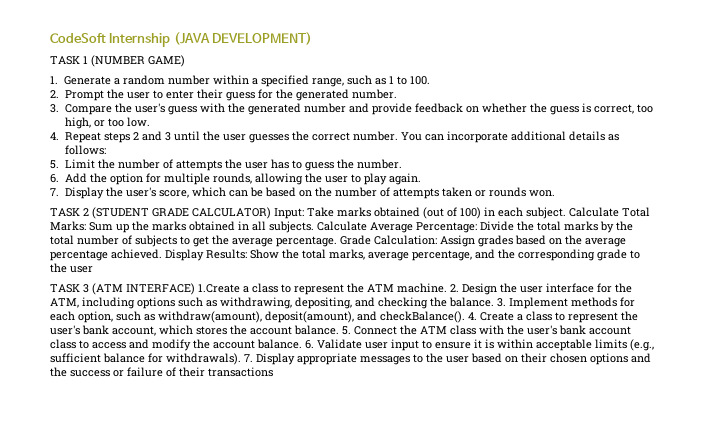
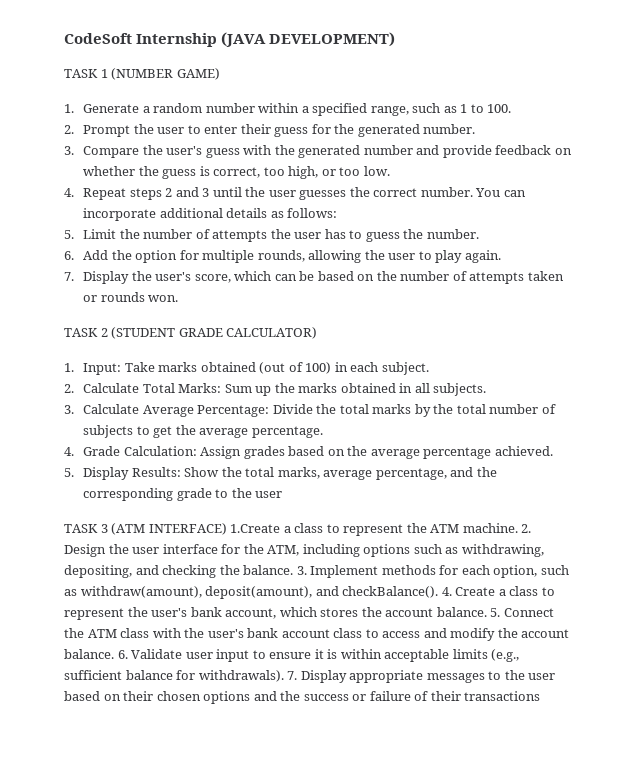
- TASK 2 (STUDENT GRADE CALCULATOR) Input:
+ TASK 2 (STUDENT GRADE CALCULATOR)
+ 1. Input:
- Take marks obtained (out of 100) in each subject. Calculate Total Marks:
+ Take marks obtained (out of 100) in each subject.
+ 2. Calculate Total Marks:
- Sum up the marks obtained in all subjects. Calculate Average Percentage:
+ Sum up the marks obtained in all subjects.
+ 3. Calculate Average Percentage:
- Divide the total marks by the total number of subjects to get the average percentage. Grade Calculation:
+ Divide the total marks by the total number of subjects to get the average percentage.
+ 4. Grade Calculation:
- Assign grades based on the average percentage achieved. Display Results:
+ Assign grades based on the average percentage achieved.
+ 5. Display Results:

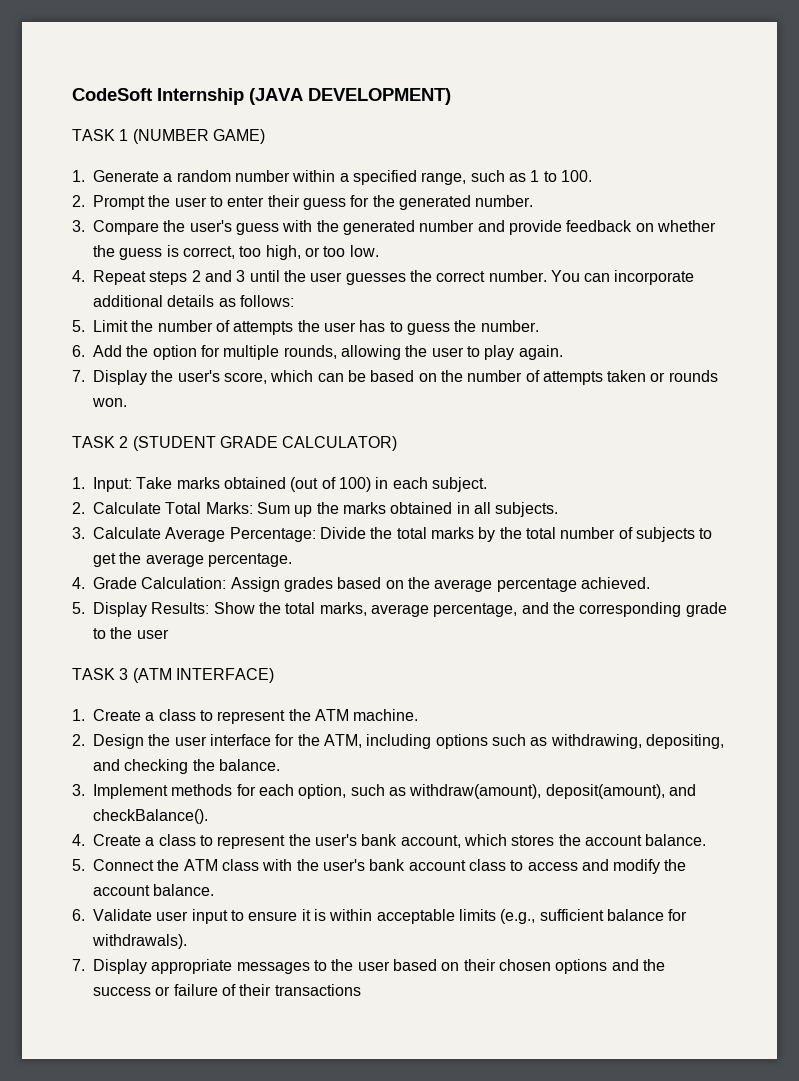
- TASK 3 (ATM INTERFACE) 1.Create a class to represent the ATM machine. 2. Design the user interface for the ATM, including options such as withdrawing, depositing, and checking the balance. 3. Implement methods for each option, such as withdraw(amount), deposit(amount), and checkBalance(). 4. Create a class to represent the user's bank account, which stores the account balance. 5. Connect the ATM class with the user's bank account class to access and modify the account balance. 6. Validate user input to ensure it is within acceptable limits (e.g., sufficient balance for withdrawals). 7. Display appropriate messages to the user based on their chosen options and the success or failure of their transactions
+ TASK 3 (ATM INTERFACE)
+ 1. Create a class to represent the ATM machine.
+ 2. Design the user interface for the ATM, including options such as withdrawing, depositing, and checking the balance.
+ 3. Implement methods for each option, such as withdraw(amount), deposit(amount), and checkBalance().
+ 4. Create a class to represent the user's bank account, which stores the account balance.
+ 5. Connect the ATM class with the user's bank account class to access and modify the account balance.
+ 6. Validate user input to ensure it is within acceptable limits (e.g., sufficient balance for withdrawals).
+ 7. Display appropriate messages to the user based on their chosen options and the success or failure of their transactions

